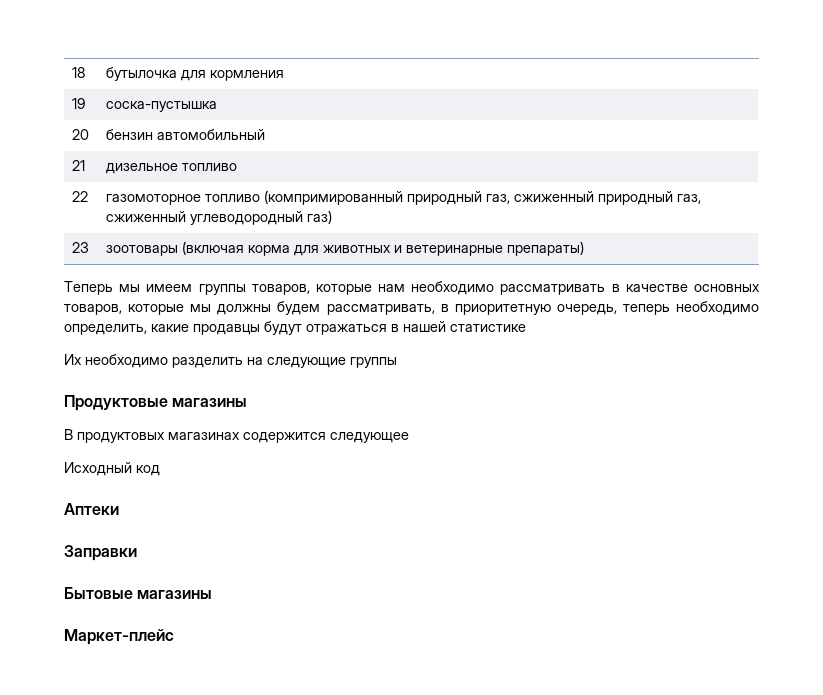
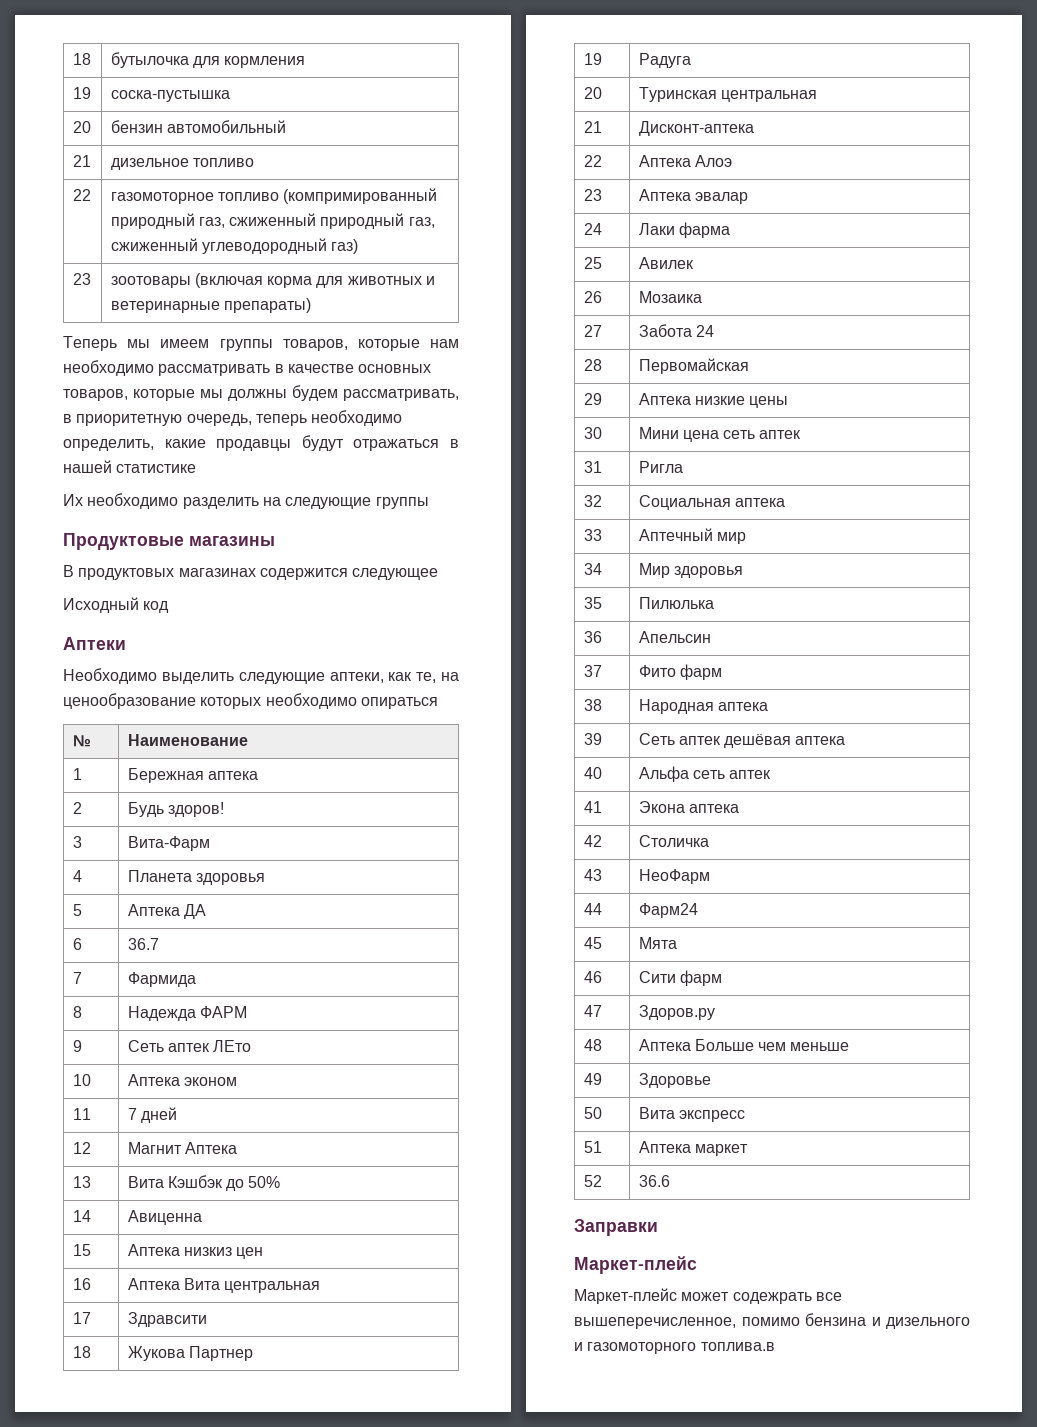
+ Необходимо выделить следующие аптеки, как те, на ценообразование которых необходимо опираться
+ № | Наименование
+ 1 | Бережная аптека
+ 2 | Будь здоров!
+ 3 | Вита-Фарм
+ 4 | Планета здоровья
+ 5 | Аптека ДА
+ 6 | 36.7
+ 7 | Фармида
+ 8 | Надежда ФАРМ
+ 9 | Сеть аптек ЛЕто
+ 10 | Аптека эконом
+ 11 | 7 дней
+ 12 | Магнит Аптека
+ 13 | Вита Кэшбэк до 50%
+ 14 | Авиценна
+ 15 | Аптека низкиз цен
+ 16 | Аптека Вита центральная
+ 17 | Здравсити
+ 18 | Жукова Партнер
+ 19 | Радуга
+ 20 | Туринская центральная
+ 21 | Дисконт-аптека
+ 22 | Аптека Алоэ
+ 23 | Аптека эвалар
+ 24 | Лаки фарма
+ 25 | Авилек
+ 26 | Мозаика
+ 27 | Забота 24
+ 28 | Первомайская
+ 29 | Аптека низкие цены
+ 30 | Мини цена сеть аптек
+ 31 | Ригла
+ 32 | Социальная аптека
+ 33 | Аптечный мир
+ 34 | Мир здоровья
+ 35 | Пилюлька
+ 36 | Апельсин
+ 37 | Фито фарм
+ 38 | Народная аптека
+ 39 | Сеть аптек дешёвая аптека
+ 40 | Альфа сеть аптек
+ 41 | Экона аптека
+ 42 | Столичка
+ 43 | НеоФарм
+ 44 | Фарм24
+ 45 | Мята
+ 46 | Сити фарм
+ 47 | Здоров.ру
+ 48 | Аптека Больше чем меньше
+ 49 | Здоровье
+ 50 | Вита экспресс
+ 51 | Аптека маркет
+ 52 | 36.6
  Заправки
- Бытовые магазины
  Маркет-плейс
+ Маркет-плейс может содежрать все вышеперечисленное, помимо бензина и дизельного и газомоторного топлива.в

